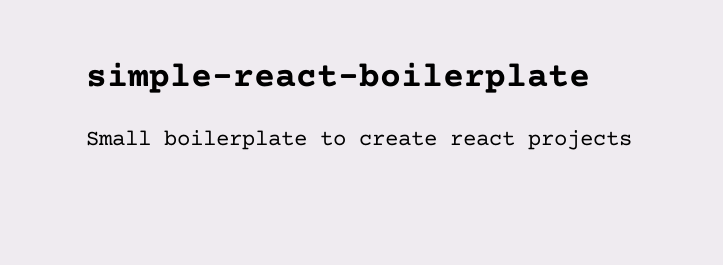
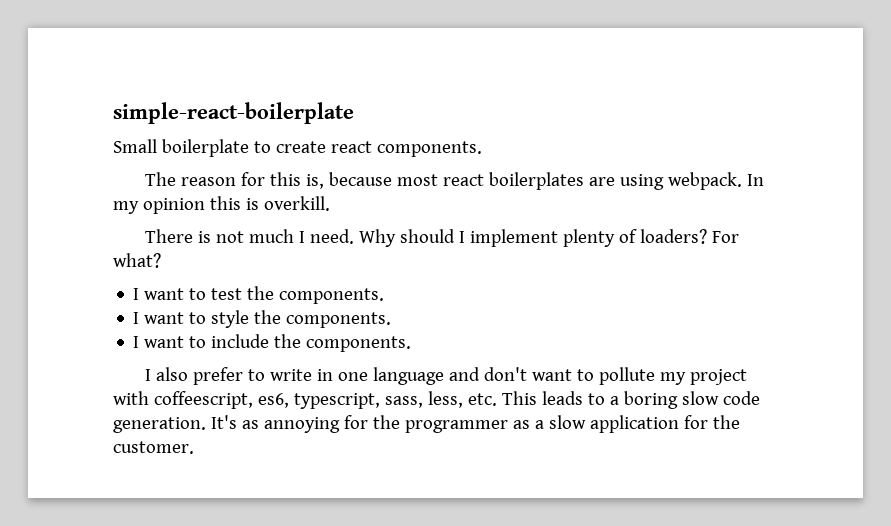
- Small boilerplate to create react projects
+ Small boilerplate to create react components.
+ The reason for this is, because most react boilerplates are using webpack. In my opinion this is overkill.
+ There is not much I need. Why should I implement plenty of loaders? For what?
+ I want to test the components.
+ I want to style the components.
+ I want to include the components.
+ I also prefer to write in one language and don't want to pollute my project with coffeescript, es6, typescript, sass, less, etc. This leads to a boring slow code generation. It's as annoying for the programmer as a slow application for the customer.

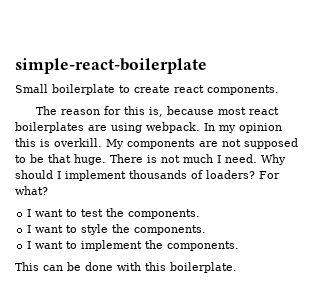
- In my opinion this is overkill.
- There is not much I need.
+ In my opinion this is overkill. My components are not supposed to be that huge. There is not much I need.
- Why should I implement plenty of loaders?
+ Why should I implement thousands of loaders?
- I want to include the components.
- I also prefer to write in one language and don't want to pollute my project with coffeescript, es6, typescript, sass, less, etc. This leads to a boring slow code generation. It's as annoying for the programmer as a slow application for the customer.
+ I want to implement the components.
+ This can be done with this boilerplate.

